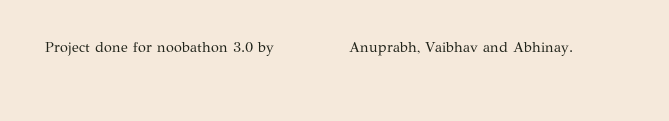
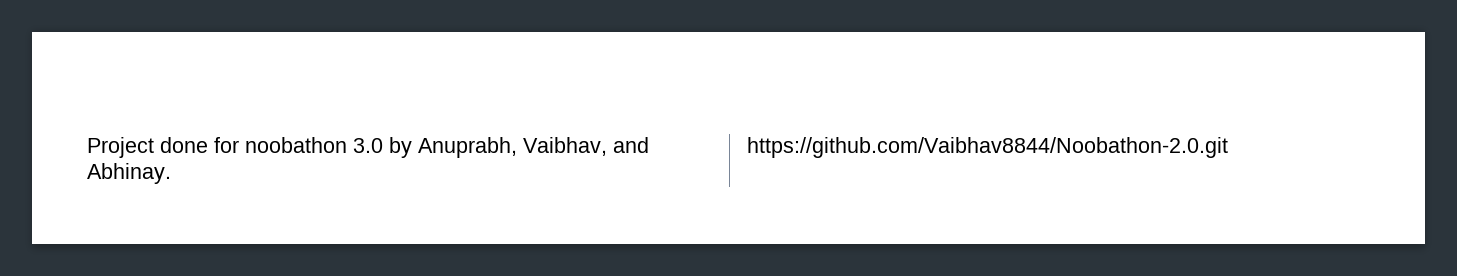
- Project done for noobathon 3.0 by Anuprabh, Vaibhav and Abhinay.
+ Project done for noobathon 3.0 by Anuprabh, Vaibhav, and Abhinay.
+ https://github.com/Vaibhav8844/Noobathon-2.0.git

